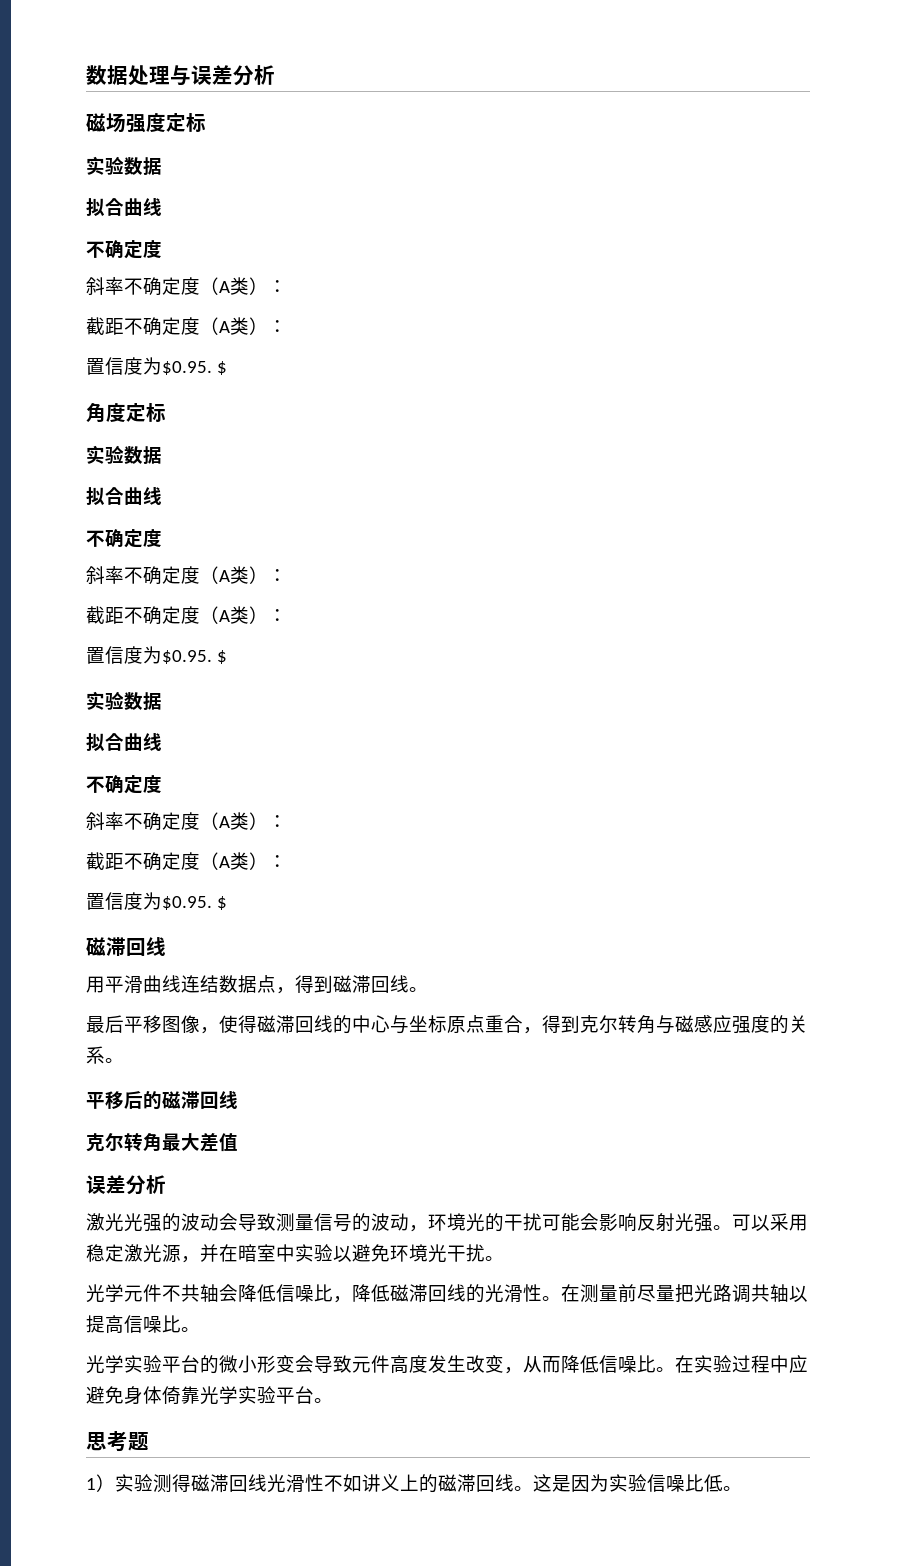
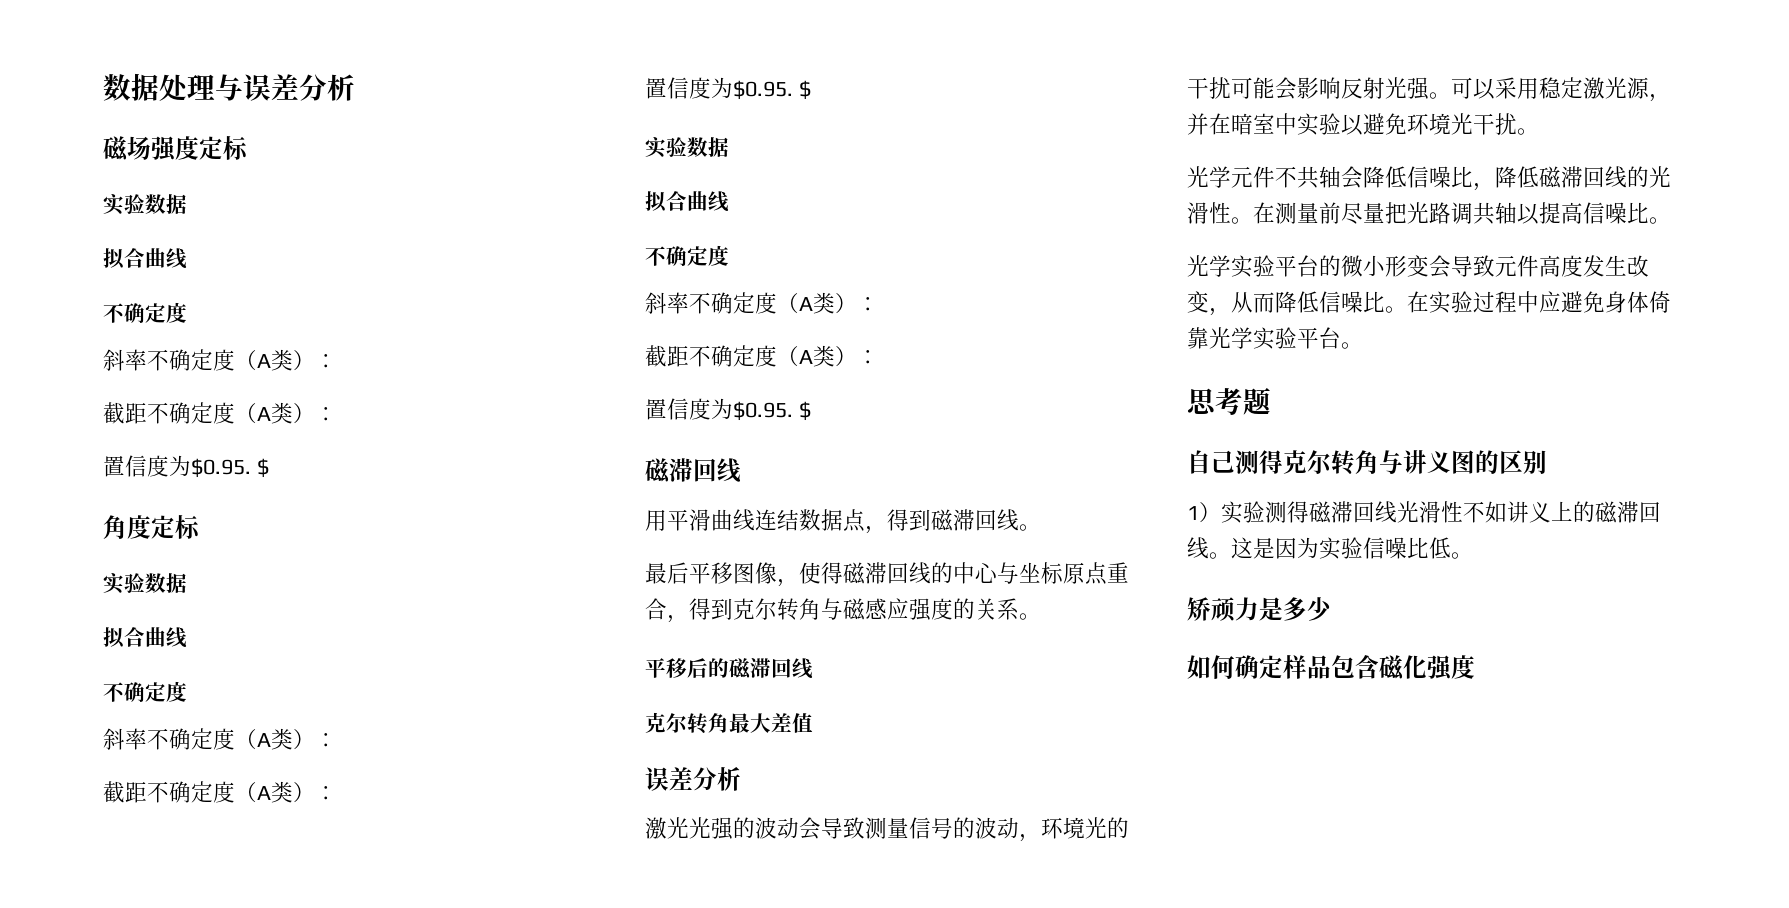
+ 自己测得克尔转角与讲义图的区别
+ 矫顽力是多少
+ 如何确定样品包含磁化强度

